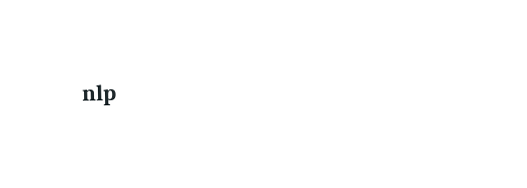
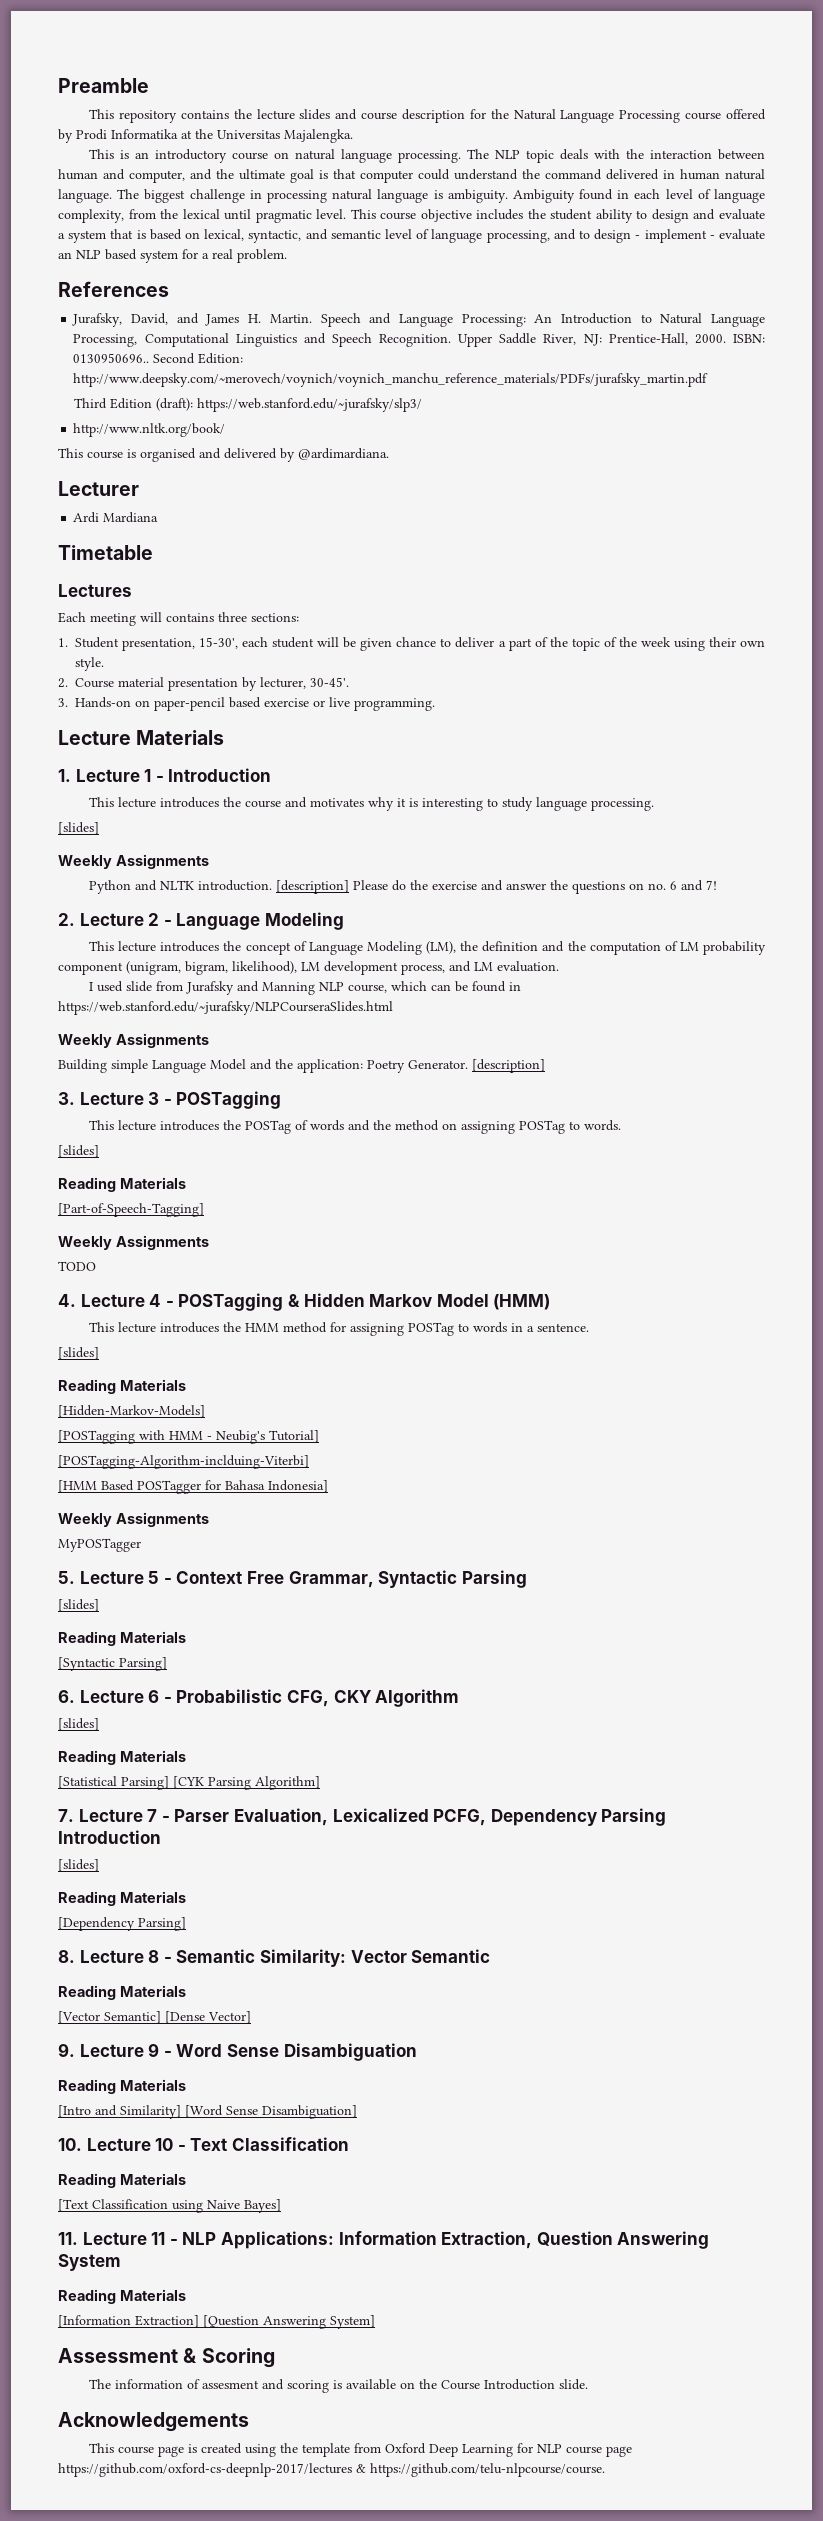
- nlp
+ Preamble
+ This repository contains the lecture slides and course description for the Natural Language Processing course offered by Prodi Informatika at the Universitas Majalengka.
+ This is an introductory course on natural language processing. The NLP topic deals with the interaction between human and computer, and the ultimate goal is that computer could understand the command delivered in human natural language. The biggest challenge in processing natural language is ambiguity. Ambiguity found in each level of language complexity, from the lexical until pragmatic level. This course objective includes the student ability to design and evaluate a system that is based on lexical, syntactic, and semantic level of language processing, and to design - implement - evaluate an NLP based system for a real problem.
+ References
+ Jurafsky, David, and James H. Martin. Speech and Language Processing: An Introduction to Natural Language Processing, Computational Linguistics and Speech Recognition. Upper Saddle River, NJ: Prentice-Hall, 2000. ISBN: 0130950696.. Second Edition: http://www.deepsky.com/~merovech/voynich/voynich_manchu_reference_materials/PDFs/jurafsky_martin.pdf
+ Third Edition (draft): https://web.stanford.edu/~jurafsky/slp3/
+ http://www.nltk.org/book/
+ This course is organised and delivered by @ardimardiana.
+ Lecturer
+ Ardi Mardiana
+ Timetable
+ Lectures
+ Each meeting will contains three sections:
+ 1. Student presentation, 15-30', each student will be given chance to deliver a part of the topic of the week using their own style.
+ 2. Course material presentation by lecturer, 30-45'.
+ 3. Hands-on on paper-pencil based exercise or live programming.
+ Lecture Materials
+ 1. Lecture 1 - Introduction
+ This lecture introduces the course and motivates why it is interesting to study language processing.
+ [slides]
+ Weekly Assignments
+ Python and NLTK introduction. [description] Please do the exercise and answer the questions on no. 6 and 7!
+ 2. Lecture 2 - Language Modeling
+ This lecture introduces the concept of Language Modeling (LM), the definition and the computation of LM probability component (unigram, bigram, likelihood), LM development process, and LM evaluation.
+ I used slide from Jurafsky and Manning NLP course, which can be found in https://web.stanford.edu/~jurafsky/NLPCourseraSlides.html
+ Weekly Assignments
+ Building simple Language Model and the application: Poetry Generator. [description]
+ 3. Lecture 3 - POSTagging
+ This lecture introduces the POSTag of words and the method on assigning POSTag to words.
+ [slides]
+ Reading Materials
+ [Part-of-Speech-Tagging]
+ Weekly Assignments
+ TODO
+ 4. Lecture 4 - POSTagging & Hidden Markov Model (HMM)
+ This lecture introduces the HMM method for assigning POSTag to words in a sentence.
+ [slides]
+ Reading Materials
+ [Hidden-Markov-Models]
+ [POSTagging with HMM - Neubig's Tutorial]
+ [POSTagging-Algorithm-inclduing-Viterbi]
+ [HMM Based POSTagger for Bahasa Indonesia]
+ Weekly Assignments
+ MyPOSTagger
+ 5. Lecture 5 - Context Free Grammar, Syntactic Parsing
+ [slides]
+ Reading Materials
+ [Syntactic Parsing]
+ 6. Lecture 6 - Probabilistic CFG, CKY Algorithm
+ [slides]
+ Reading Materials
+ [Statistical Parsing] [CYK Parsing Algorithm]
+ 7. Lecture 7 - Parser Evaluation, Lexicalized PCFG, Dependency Parsing Introduction
+ [slides]
+ Reading Materials
+ [Dependency Parsing]
+ 8. Lecture 8 - Semantic Similarity: Vector Semantic
+ Reading Materials
+ [Vector Semantic] [Dense Vector]
+ 9. Lecture 9 - Word Sense Disambiguation
+ Reading Materials
+ [Intro and Similarity] [Word Sense Disambiguation]
+ 10. Lecture 10 - Text Classification
+ Reading Materials
+ [Text Classification using Naive Bayes]
+ 11. Lecture 11 - NLP Applications: Information Extraction, Question Answering System
+ Reading Materials
+ [Information Extraction] [Question Answering System]
+ Assessment & Scoring
+ The information of assesment and scoring is available on the Course Introduction slide.
+ Acknowledgements
+ This course page is created using the template from Oxford Deep Learning for NLP course page https://github.com/oxford-cs-deepnlp-2017/lectures & https://github.com/telu-nlpcourse/course.

